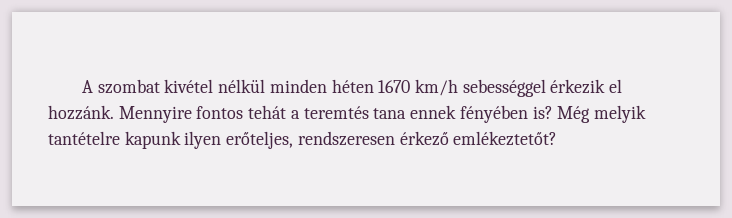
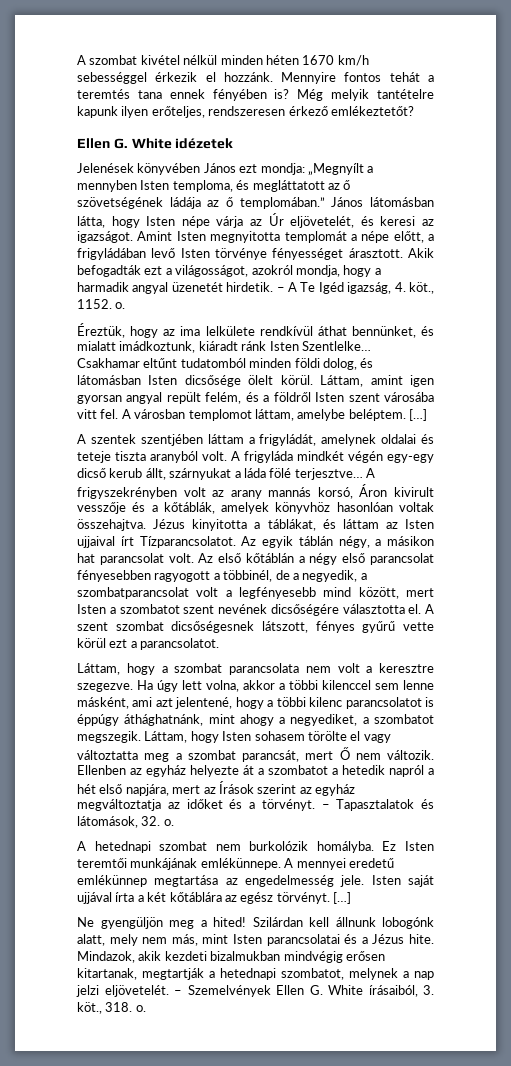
+ Ellen G. White idézetek
+ Jelenések könyvében János ezt mondja: „Megnyílt a mennyben Isten temploma, és megláttatott az ő szövetségének ládája az ő templomában.” János látomásban látta, hogy Isten népe várja az Úr eljövetelét, és keresi az igazságot. Amint Isten megnyitotta templomát a népe előtt, a frigyládában levő Isten törvénye fényességet árasztott. Akik befogadták ezt a világosságot, azokról mondja, hogy a harmadik angyal üzenetét hirdetik. – A Te Igéd igazság, 4. köt., 1152. o.
+ Éreztük, hogy az ima lelkülete rendkívül áthat bennünket, és mialatt imádkoztunk, kiáradt ránk Isten Szentlelke… Csakhamar eltűnt tudatomból minden földi dolog, és látomásban Isten dicsősége ölelt körül. Láttam, amint igen gyorsan angyal repült felém, és a földről Isten szent városába vitt fel. A városban templomot láttam, amelybe beléptem. […]
+ A szentek szentjében láttam a frigyládát, amelynek oldalai és teteje tiszta aranyból volt. A frigyláda mindkét végén egy-egy dicső kerub állt, szárnyukat a láda fölé terjesztve… A frigyszekrényben volt az arany mannás korsó, Áron kivirult vesszője és a kőtáblák, amelyek könyvhöz hasonlóan voltak összehajtva. Jézus kinyitotta a táblákat, és láttam az Isten ujjaival írt Tízparancsolatot. Az egyik táblán négy, a másikon hat parancsolat volt. Az első kőtáblán a négy első parancsolat fényesebben ragyogott a többinél, de a negyedik, a szombatparancsolat volt a legfényesebb mind között, mert Isten a szombatot szent nevének dicsőségére választotta el. A szent szombat dicsőségesnek látszott, fényes gyűrű vette körül ezt a parancsolatot.
+ Láttam, hogy a szombat parancsolata nem volt a keresztre szegezve. Ha úgy lett volna, akkor a többi kilenccel sem lenne másként, ami azt jelentené, hogy a többi kilenc parancsolatot is éppúgy áthághatnánk, mint ahogy a negyediket, a szombatot megszegik. Láttam, hogy Isten sohasem törölte el vagy változtatta meg a szombat parancsát, mert Ő nem változik. Ellenben az egyház helyezte át a szombatot a hetedik napról a hét első napjára, mert az Írások szerint az egyház megváltoztatja az időket és a törvényt. – Tapasztalatok és látomások, 32. o.
+ A hetednapi szombat nem burkolózik homályba. Ez Isten teremtői munkájának emlékünnepe. A mennyei eredetű emlékünnep megtartása az engedelmesség jele. Isten saját ujjával írta a két kőtáblára az egész törvényt. […]
+ Ne gyengüljön meg a hited! Szilárdan kell állnunk lobogónk alatt, mely nem más, mint Isten parancsolatai és a Jézus hite. Mindazok, akik kezdeti bizalmukban mindvégig erősen kitartanak, megtartják a hetednapi szombatot, melynek a nap jelzi eljövetelét. – Szemelvények Ellen G. White írásaiból, 3. köt., 318. o.

